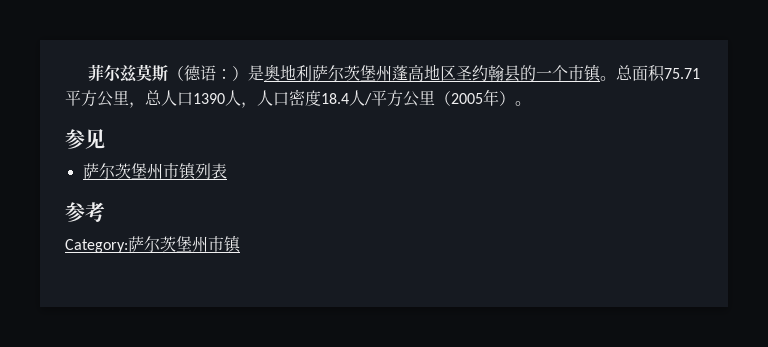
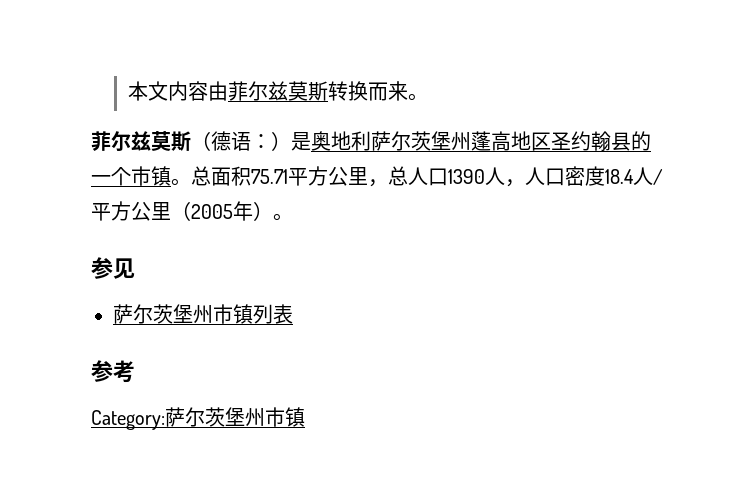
+ 本文内容由菲尔兹莫斯转换而来。

